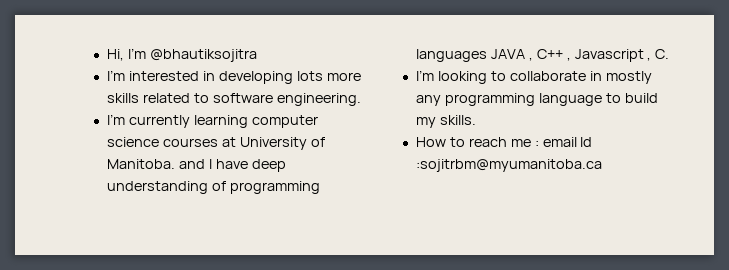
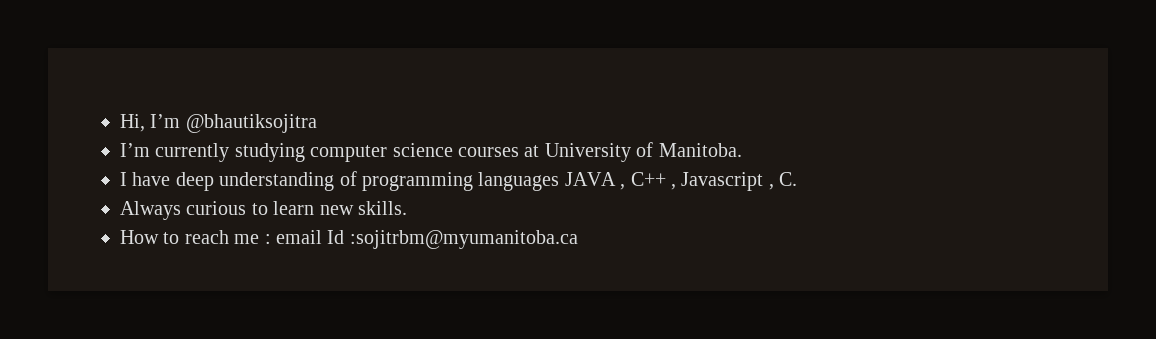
- I’m interested in developing lots more skills related to software engineering.
- I’m currently learning computer science courses at University of Manitoba. and I have deep understanding of programming languages JAVA , C++ , Javascript , C.
+ I’m currently studying computer science courses at University of Manitoba.
+ I have deep understanding of programming languages JAVA , C++ , Javascript , C.
- I’m looking to collaborate in mostly any programming language to build my skills.
+ Always curious to learn new skills.

